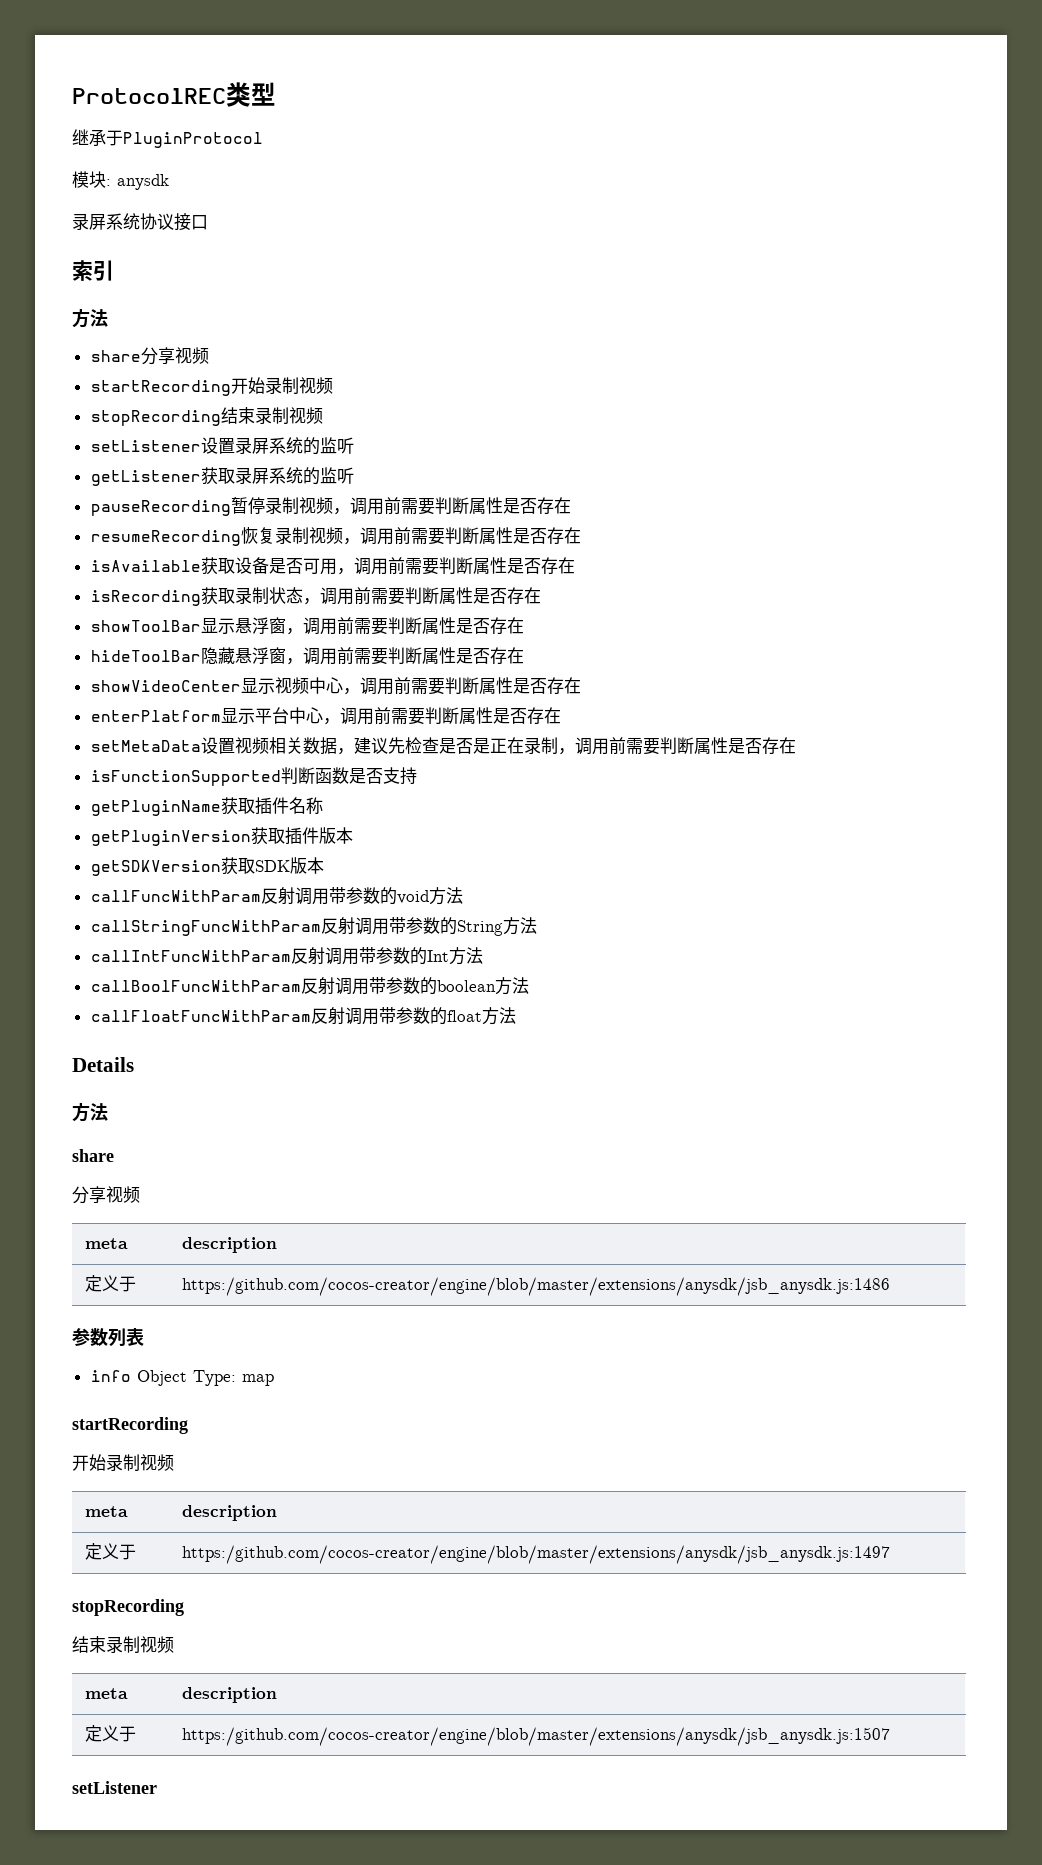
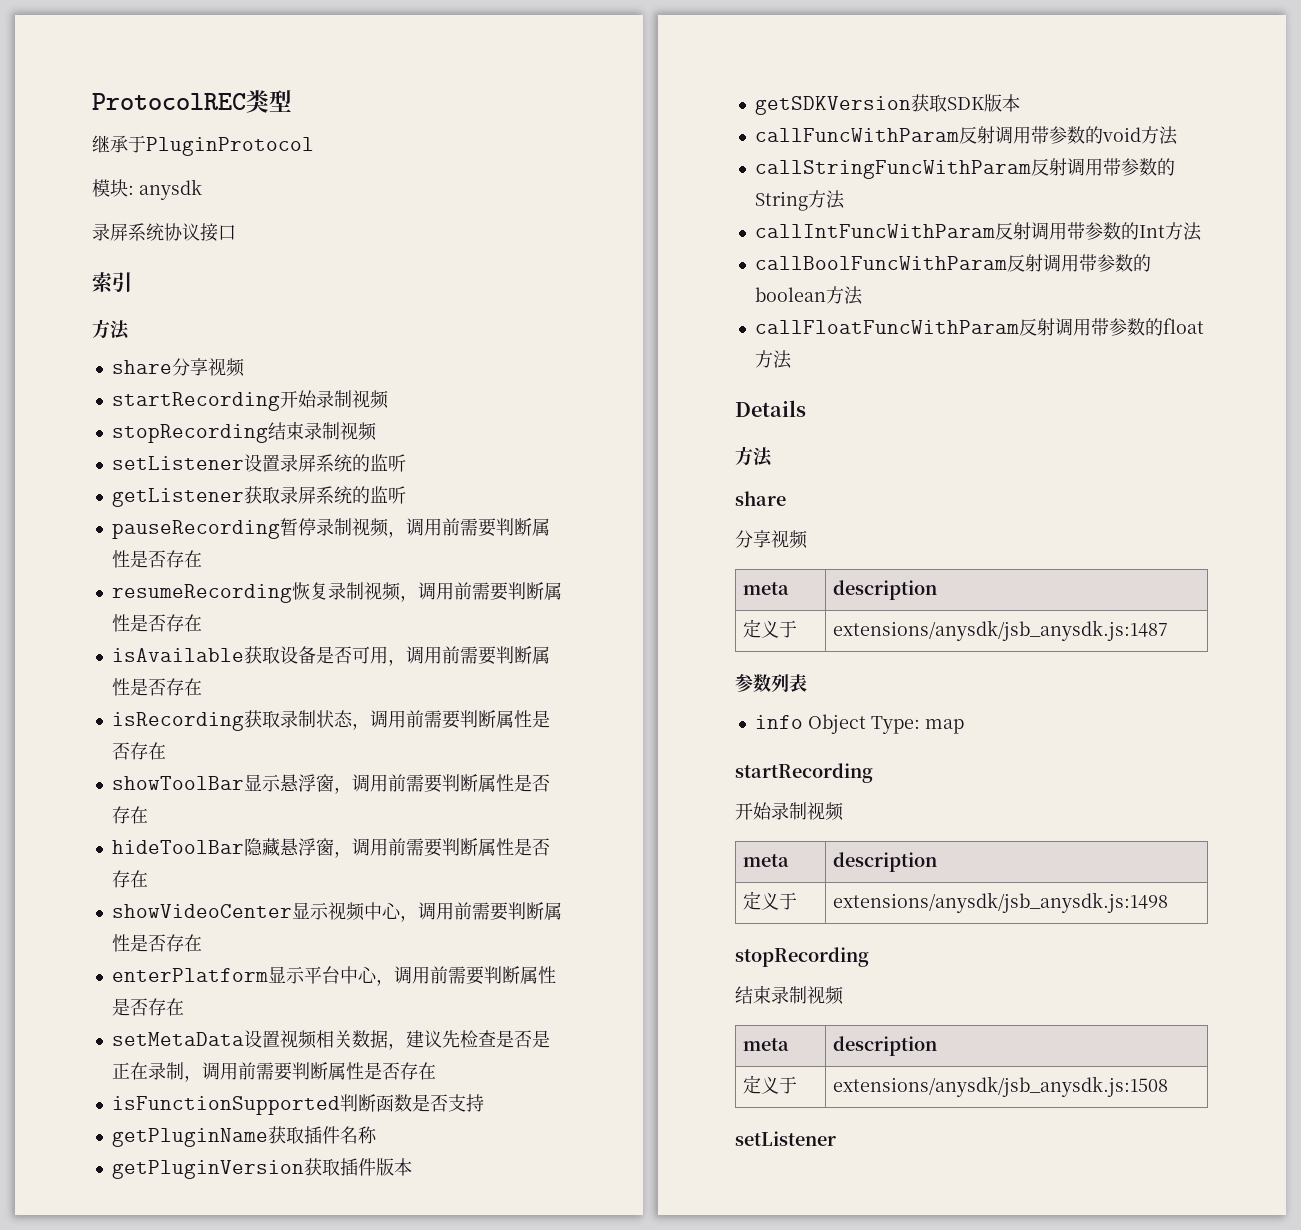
- 定义于 | https:/github.com/cocos-creator/engine/blob/master/extensions/anysdk/jsb_anysdk.js:1486
+ 定义于 | extensions/anysdk/jsb_anysdk.js:1487
- 定义于 | https:/github.com/cocos-creator/engine/blob/master/extensions/anysdk/jsb_anysdk.js:1497
+ 定义于 | extensions/anysdk/jsb_anysdk.js:1498
- 定义于 | https:/github.com/cocos-creator/engine/blob/master/extensions/anysdk/jsb_anysdk.js:1507
+ 定义于 | extensions/anysdk/jsb_anysdk.js:1508

